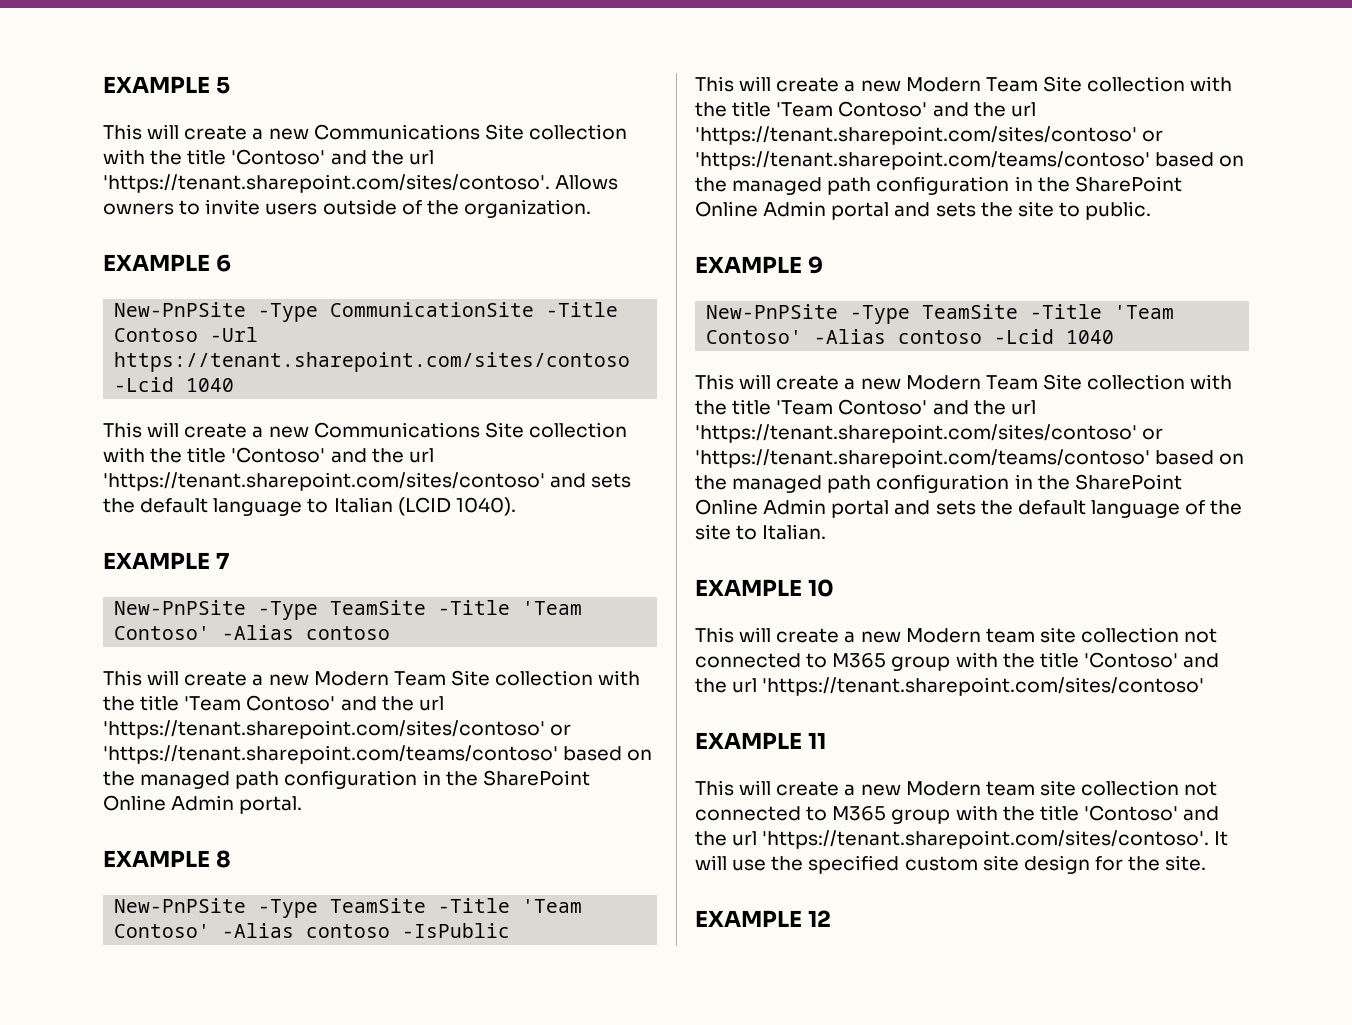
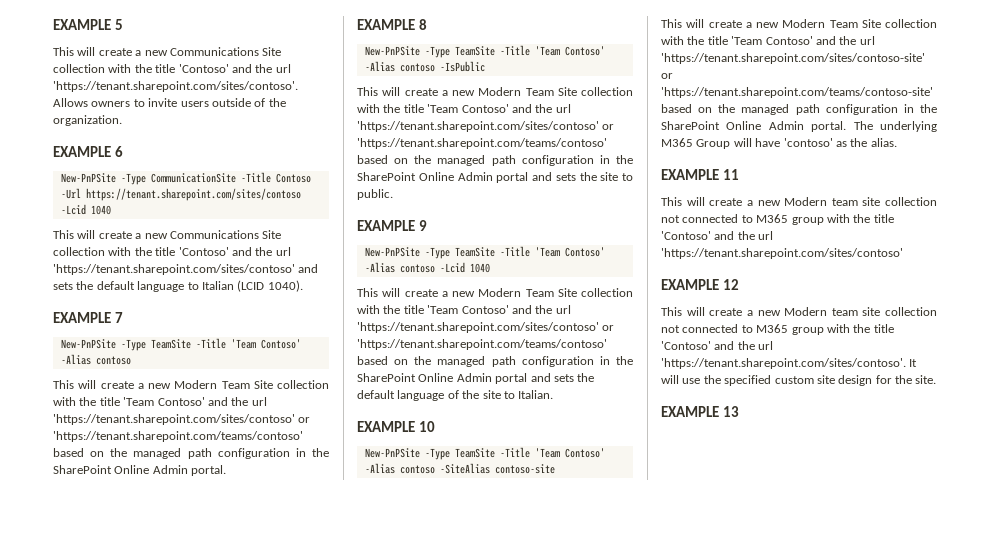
+ New-PnPSite -Type TeamSite -Title 'Team Contoso' -Alias contoso -SiteAlias contoso-site
+ This will create a new Modern Team Site collection with the title 'Team Contoso' and the url 'https://tenant.sharepoint.com/sites/contoso-site' or 'https://tenant.sharepoint.com/teams/contoso-site' based on the managed path configuration in the SharePoint Online Admin portal. The underlying M365 Group will have 'contoso' as the alias.
+ EXAMPLE 11
- EXAMPLE 11
+ EXAMPLE 12
- EXAMPLE 12
+ EXAMPLE 13

